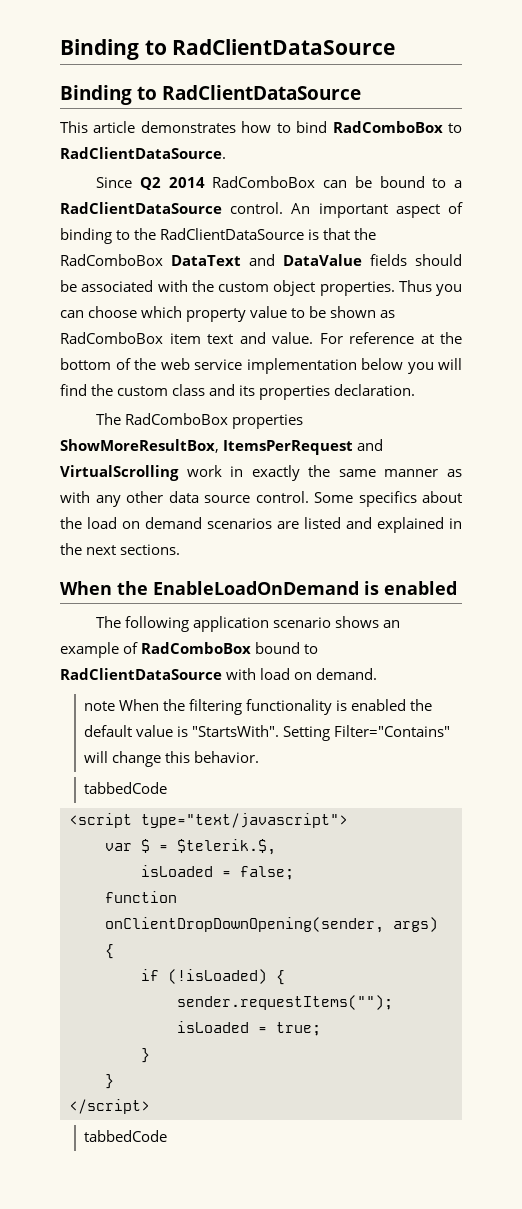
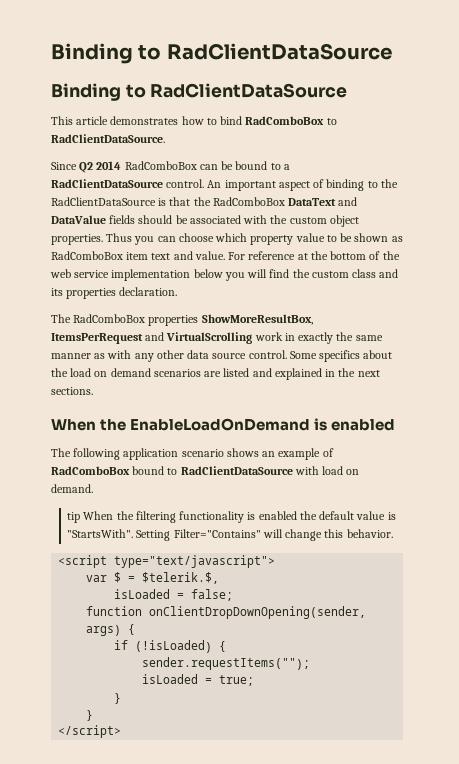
- note When the filtering functionality is enabled the default value is "StartsWith".
+ tip When the filtering functionality is enabled the default value is "StartsWith".
  Setting Filter="Contains" will change this behavior.
- tabbedCode
  </script>
- tabbedCode

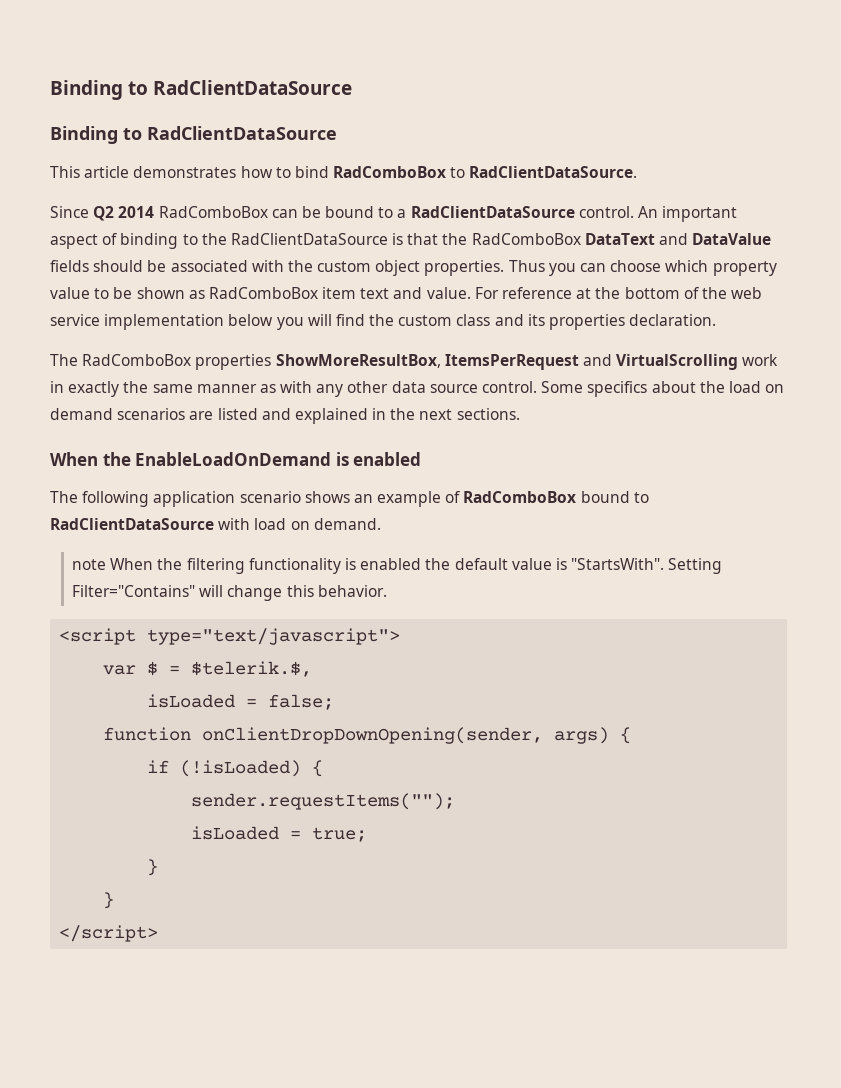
- tip When the filtering functionality is enabled the default value is "StartsWith".
+ note When the filtering functionality is enabled the default value is "StartsWith".

